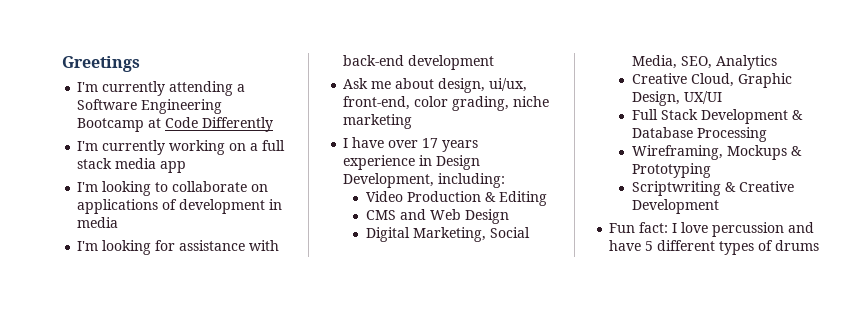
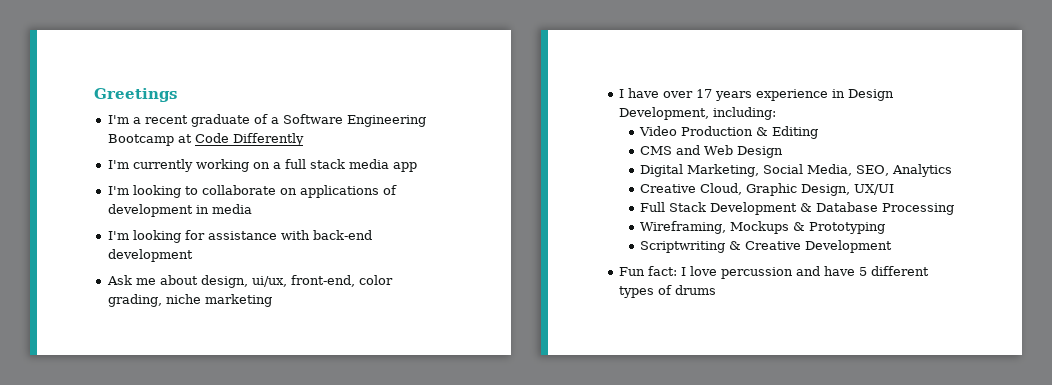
- I'm currently attending a Software Engineering Bootcamp at Code Differently
+ I'm a recent graduate of a Software Engineering Bootcamp at Code Differently

